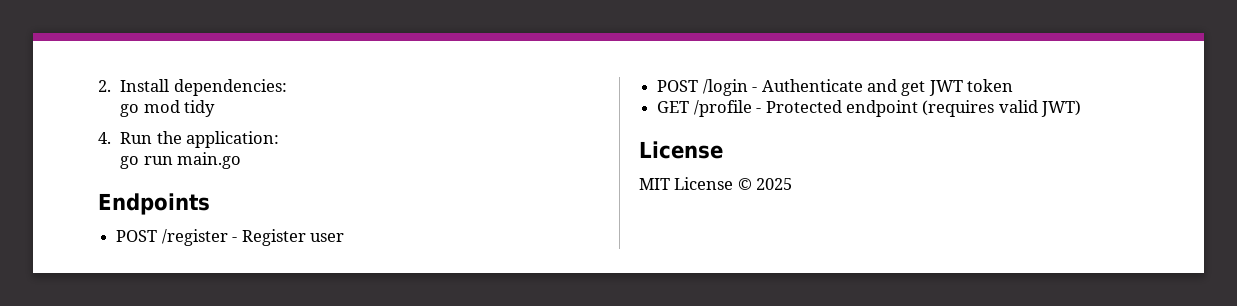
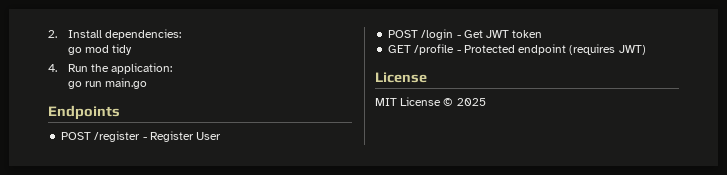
- POST /register - Register user
+ POST /register - Register User
- POST /login - Authenticate and get JWT token
+ POST /login - Get JWT token
- GET /profile - Protected endpoint (requires valid JWT)
+ GET /profile - Protected endpoint (requires JWT)

